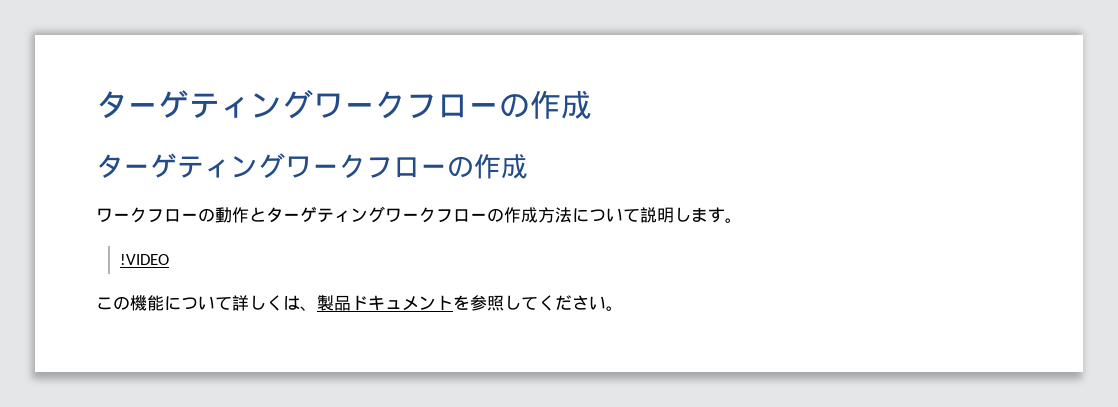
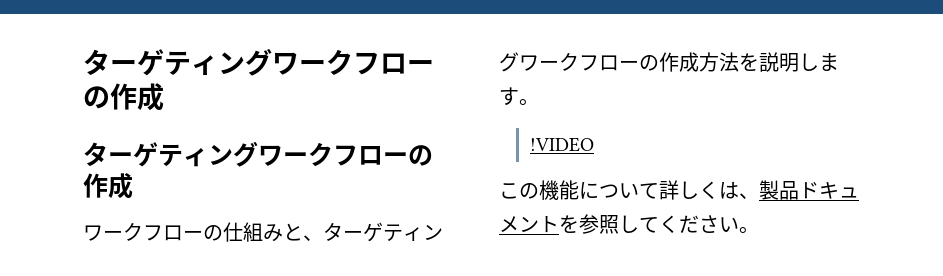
- ワークフローの動作とターゲティングワークフローの作成方法について説明します。
+ ワークフローの仕組みと、ターゲティングワークフローの作成方法を説明します。

